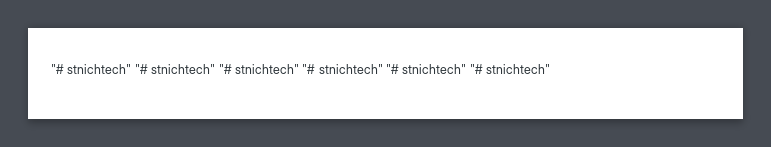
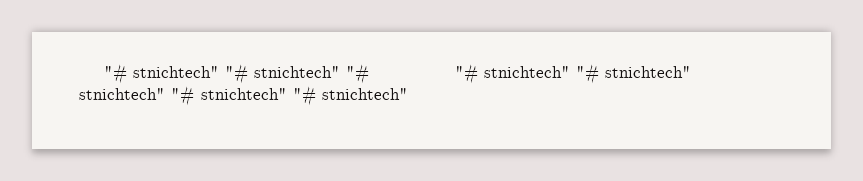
- "# stnichtech" "# stnichtech" "# stnichtech" "# stnichtech" "# stnichtech" "# stnichtech"
+ "# stnichtech" "# stnichtech" "# stnichtech" "# stnichtech" "# stnichtech" "# stnichtech" "# stnichtech"

